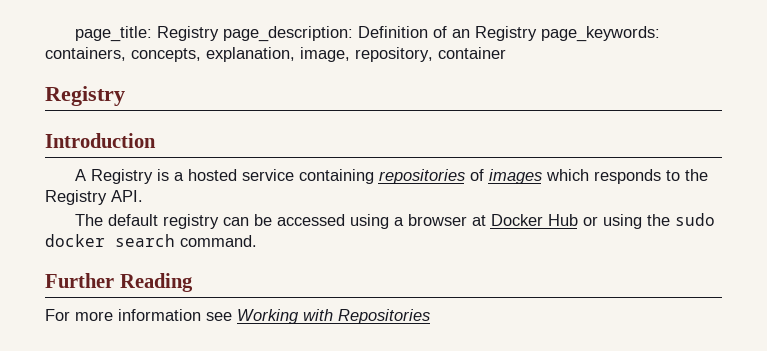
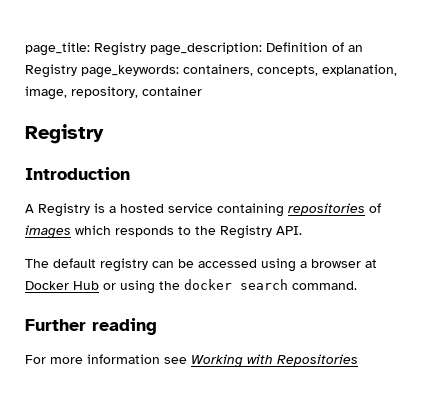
- The default registry can be accessed using a browser at Docker Hub or using the sudo docker search command.
+ The default registry can be accessed using a browser at Docker Hub or using the docker search command.
- Further Reading
+ Further reading

